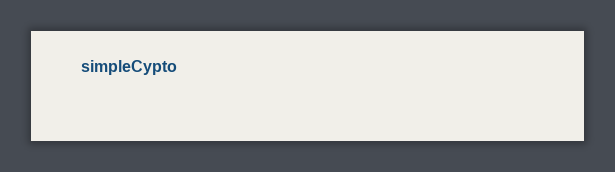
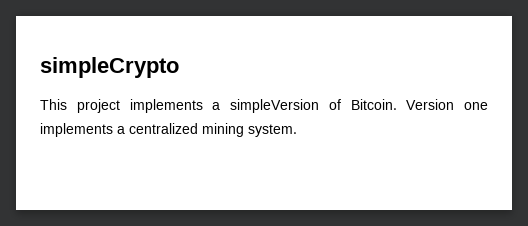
- simpleCypto
+ simpleCrypto
+ This project implements a simpleVersion of Bitcoin. Version one implements a centralized mining system.

